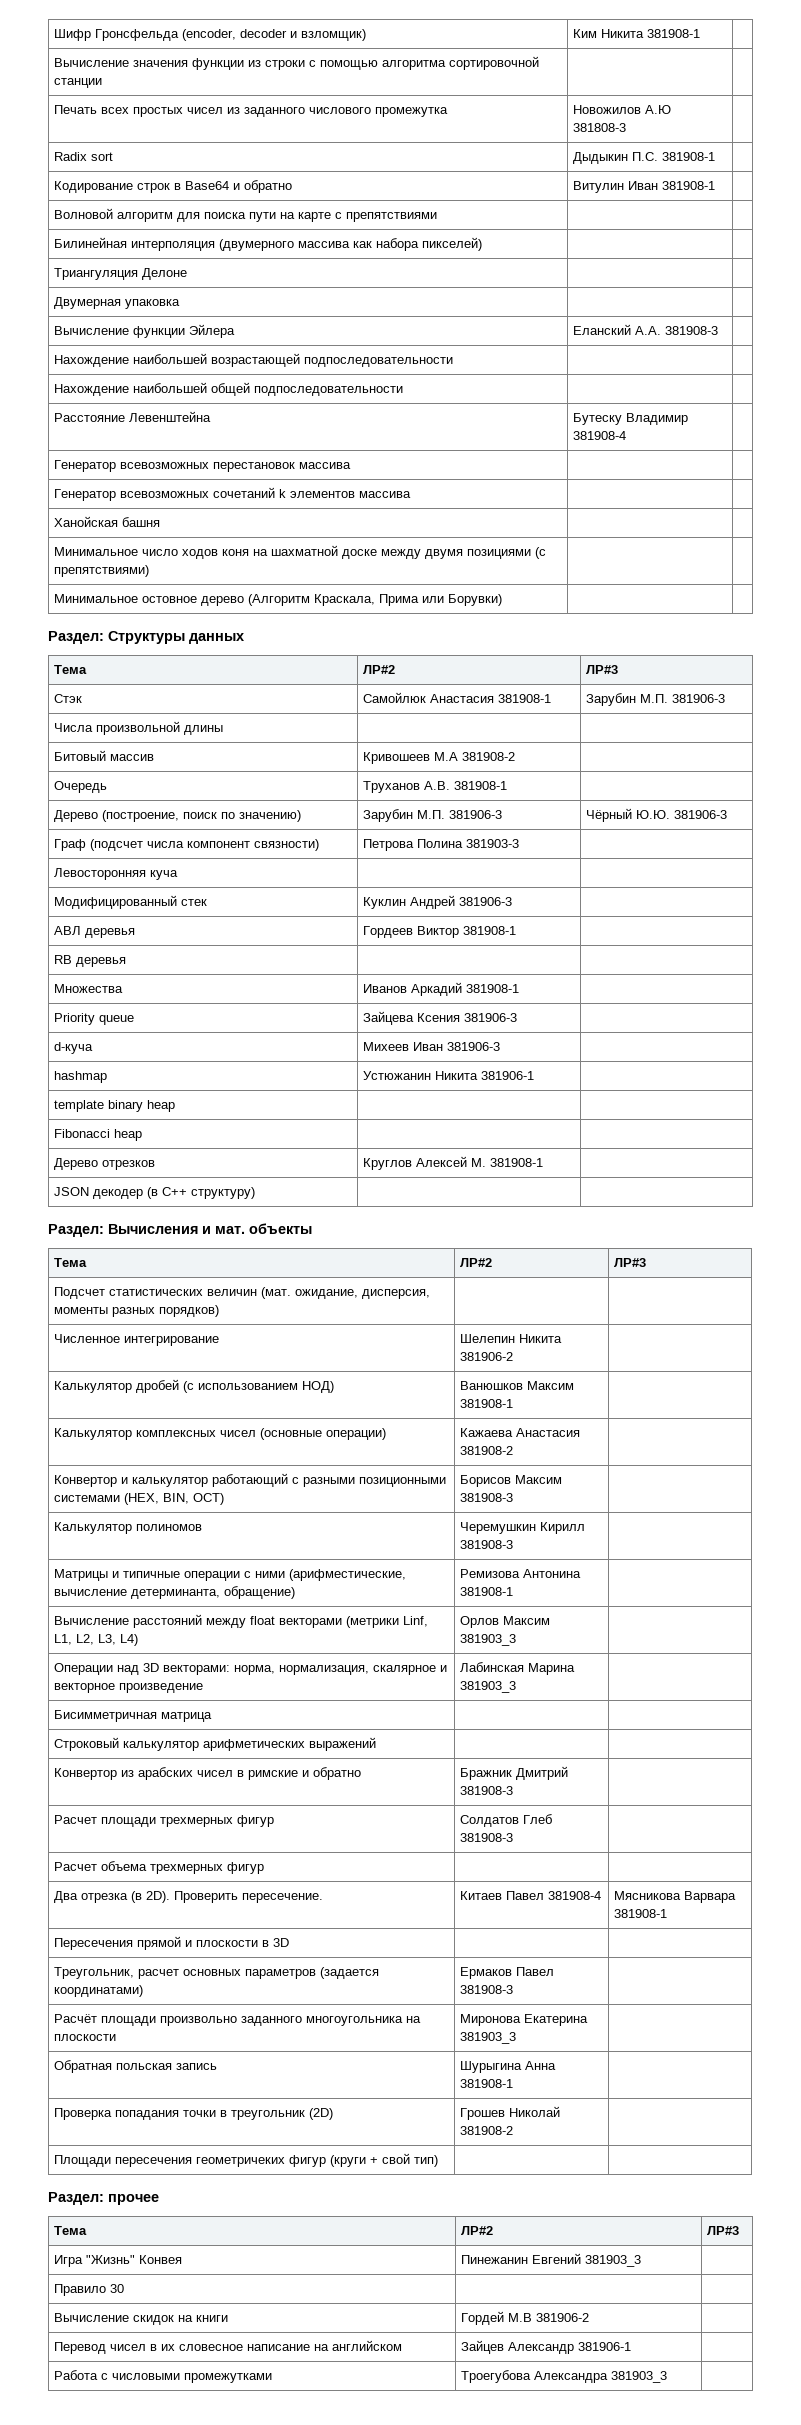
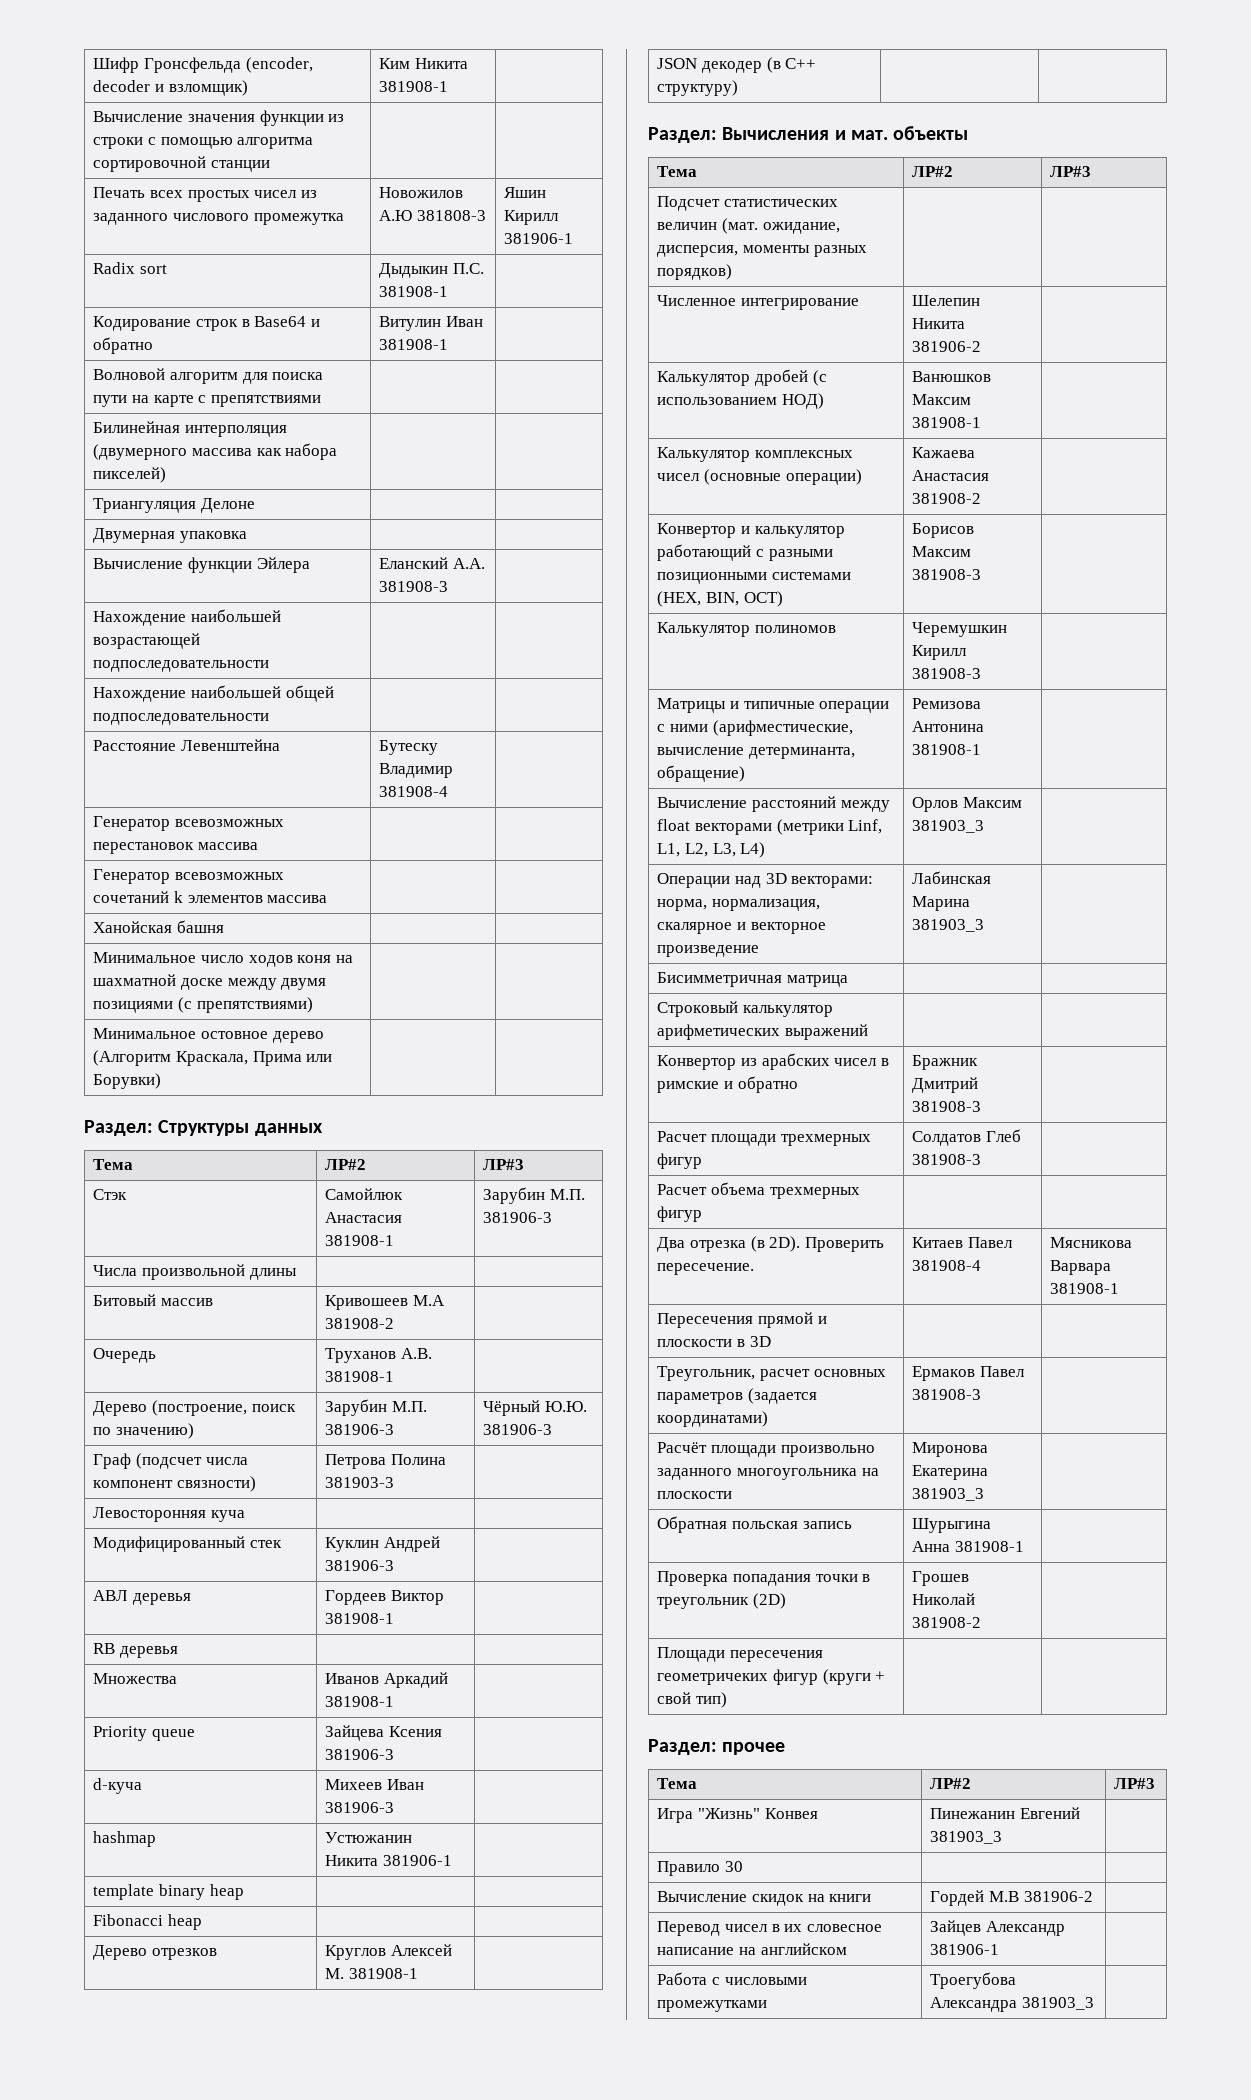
- Печать всех простых чисел из заданного числового промежутка | Новожилов А.Ю 381808-3 |
+ Печать всех простых чисел из заданного числового промежутка | Новожилов А.Ю 381808-3 | Яшин Кирилл 381906-1

